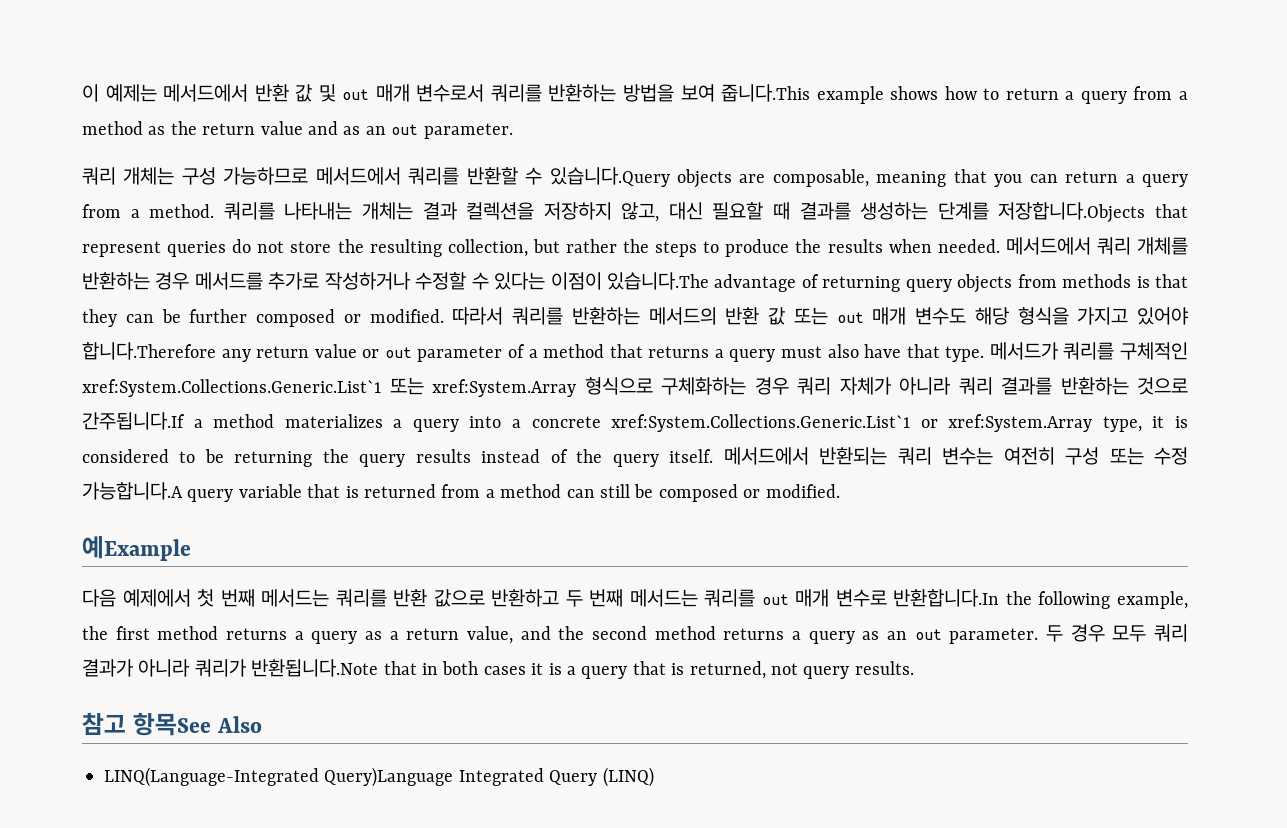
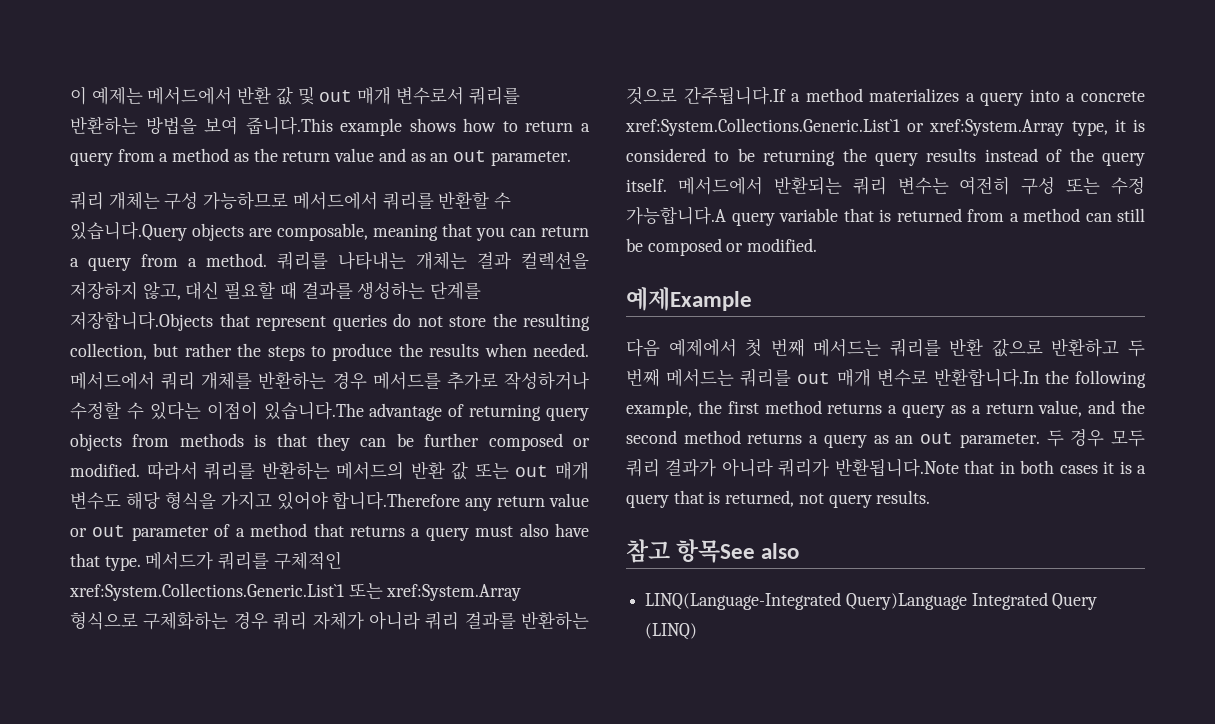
- 예Example
+ 예제Example
- 참고 항목See Also
+ 참고 항목See also

